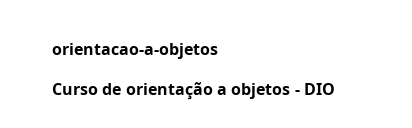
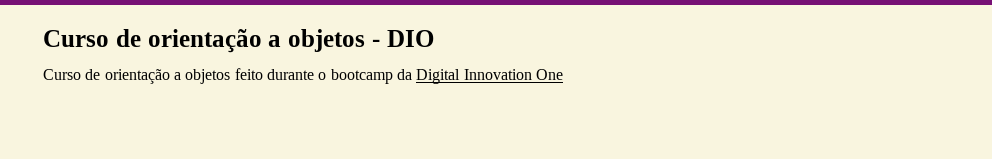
- orientacao-a-objetos
+ Curso de orientação a objetos feito durante o bootcamp da Digital Innovation One

